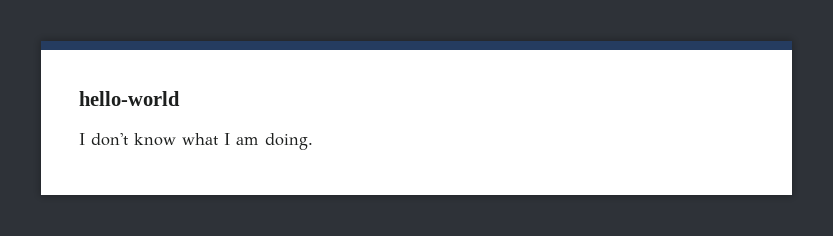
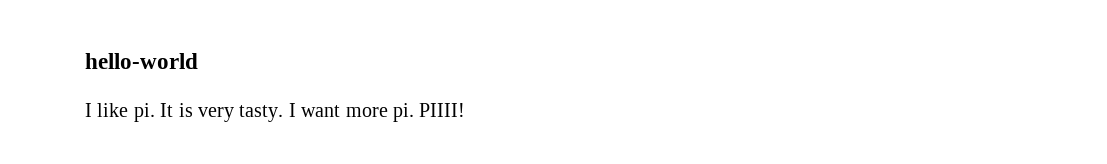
- I don't know what I am doing.
+ I like pi. It is very tasty. I want more pi. PIIII!

